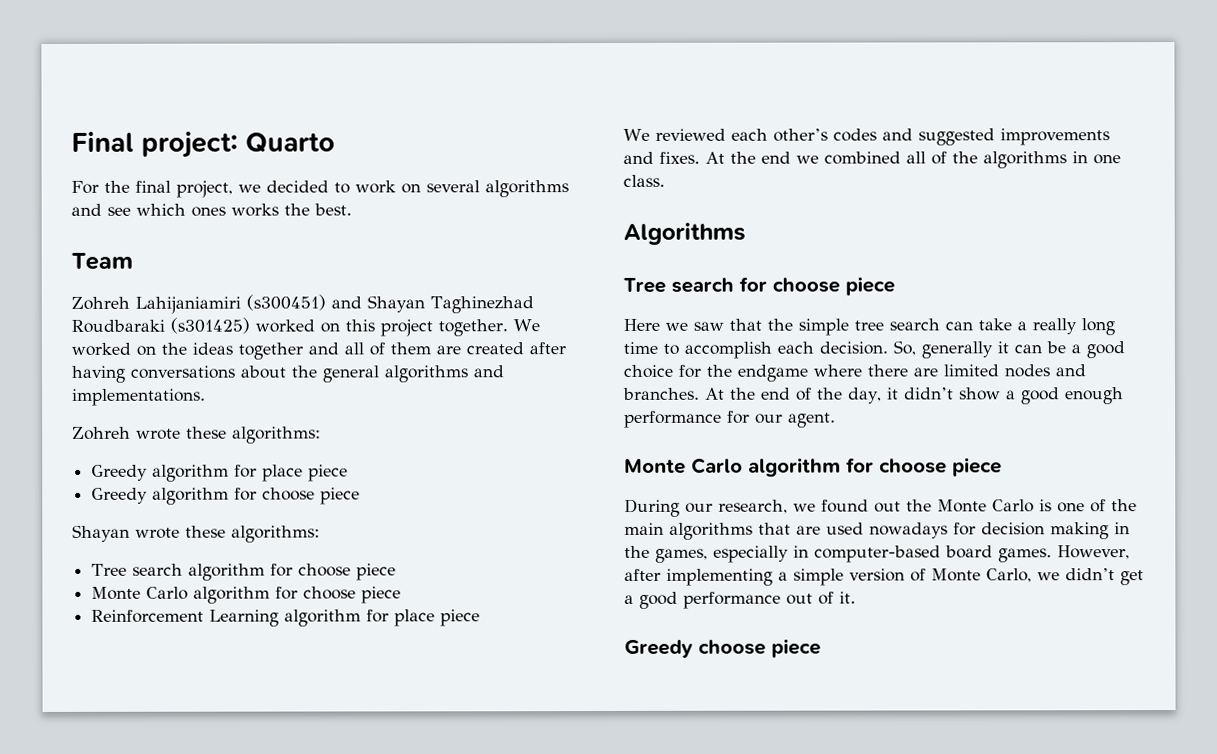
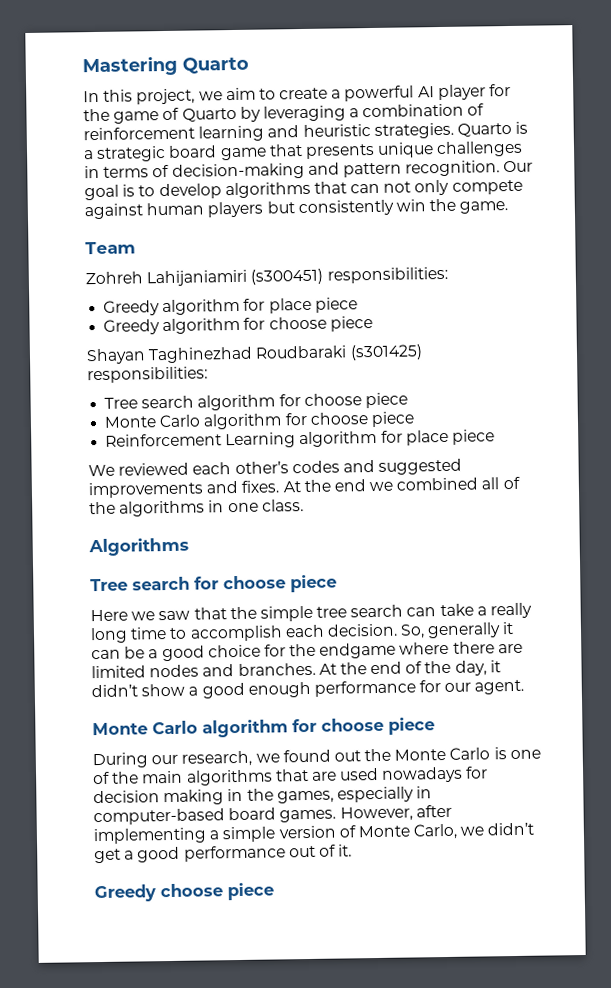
- Final project: Quarto
+ Mastering Quarto
- For the final project, we decided to work on several algorithms and see which ones works the best.
+ In this project, we aim to create a powerful AI player for the game of Quarto by leveraging a combination of reinforcement learning and heuristic strategies. Quarto is a strategic board game that presents unique challenges in terms of decision-making and pattern recognition. Our goal is to develop algorithms that can not only compete against human players but consistently win the game.
  Team
- Zohreh Lahijaniamiri (s300451) and Shayan Taghinezhad Roudbaraki (s301425) worked on this project together. We worked on the ideas together and all of them are created after having conversations about the general algorithms and implementations.
- Zohreh wrote these algorithms:
+ Zohreh Lahijaniamiri (s300451) responsibilities:
- Shayan wrote these algorithms:
+ Shayan Taghinezhad Roudbaraki (s301425) responsibilities:

